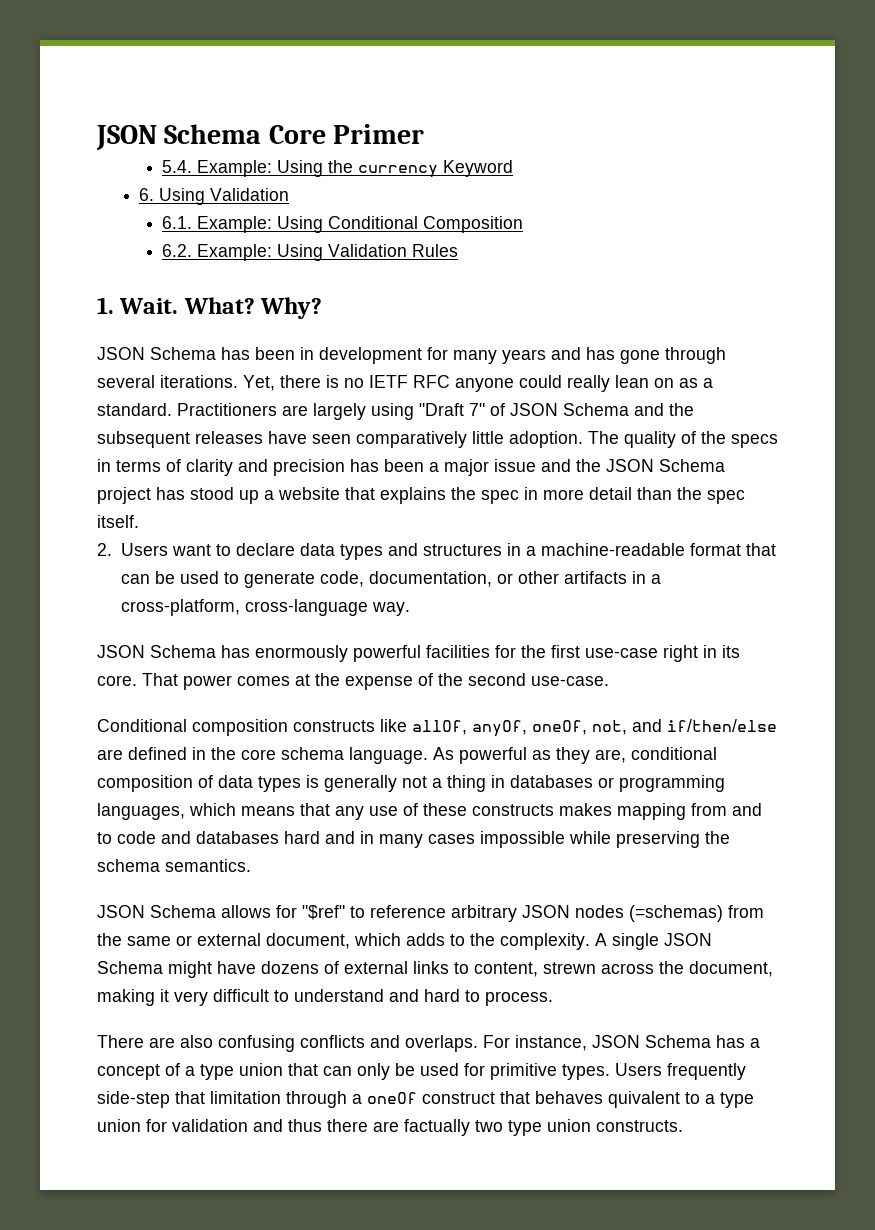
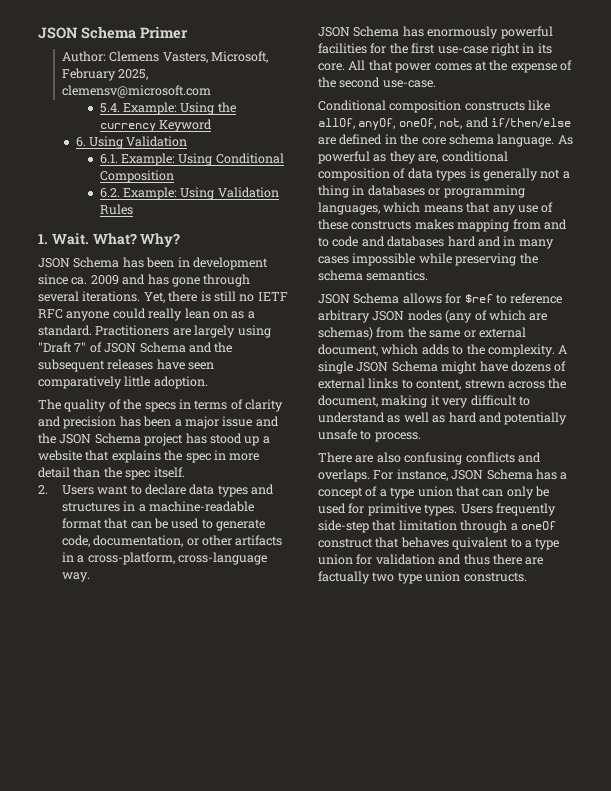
- JSON Schema Core Primer
+ JSON Schema Primer
+ Author: Clemens Vasters, Microsoft, February 2025, clemensv@microsoft.com
- JSON Schema has been in development for many years and has gone through several iterations.
+ JSON Schema has been in development since ca. 2009 and has gone through several iterations.
- Yet, there is no IETF RFC anyone could really lean on as a standard.
+ Yet, there is still no IETF RFC anyone could really lean on as a standard.
- Practitioners are largely using "Draft 7" of JSON Schema and the subsequent releases have seen comparatively little adoption. The quality of the specs in terms of clarity and precision has been a major issue and the JSON Schema project has stood up a website that explains the spec in more detail than the spec itself.
+ Practitioners are largely using "Draft 7" of JSON Schema and the subsequent releases have seen comparatively little adoption.
+ The quality of the specs in terms of clarity and precision has been a major issue and the JSON Schema project has stood up a website that explains the spec in more detail than the spec itself.
- That power comes at the expense of the second use-case.
+ All that power comes at the expense of the second use-case.
- JSON Schema allows for "$ref" to reference arbitrary JSON nodes (=schemas) from the same or external document, which adds to the complexity.
+ JSON Schema allows for $ref to reference arbitrary JSON nodes (any of which are schemas) from the same or external document, which adds to the complexity.
- A single JSON Schema might have dozens of external links to content, strewn across the document, making it very difficult to understand and hard to process.
+ A single JSON Schema might have dozens of external links to content, strewn across the document, making it very difficult to understand as well as hard and potentially unsafe to process.

